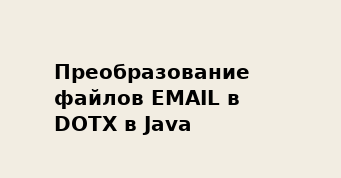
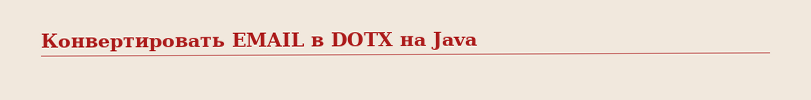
- Преобразование файлов EMAIL в DOTX в Java
+ Конвертировать EMAIL в DOTX на Java

